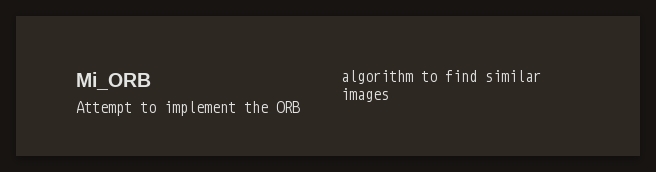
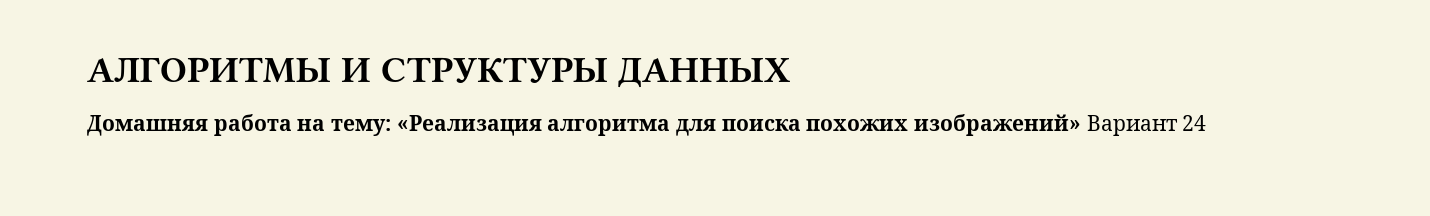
- Mi_ORB
- Attempt to implement the ORB algorithm to find similar images
+ АЛГОРИТМЫ И СТРУКТУРЫ ДАННЫХ
+ Домашняя работа на тему: «Реализация алгоритма для поиска похожих изображений» Вариант 24

